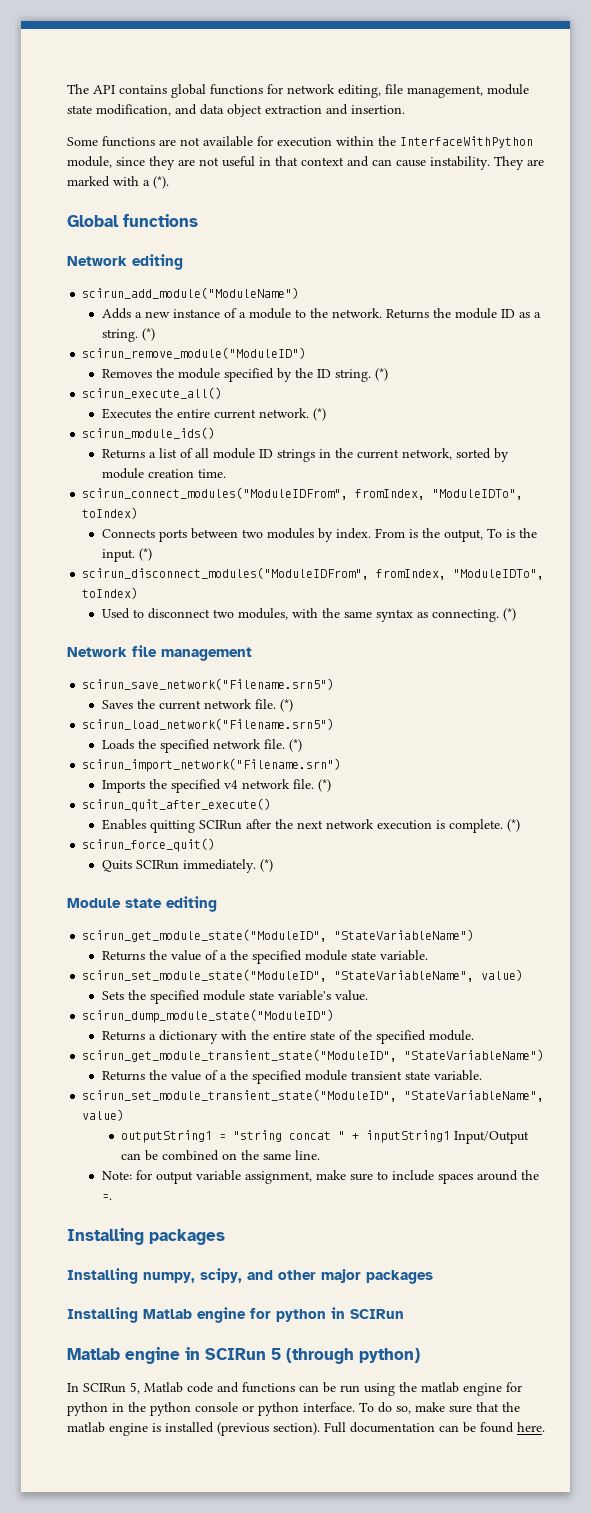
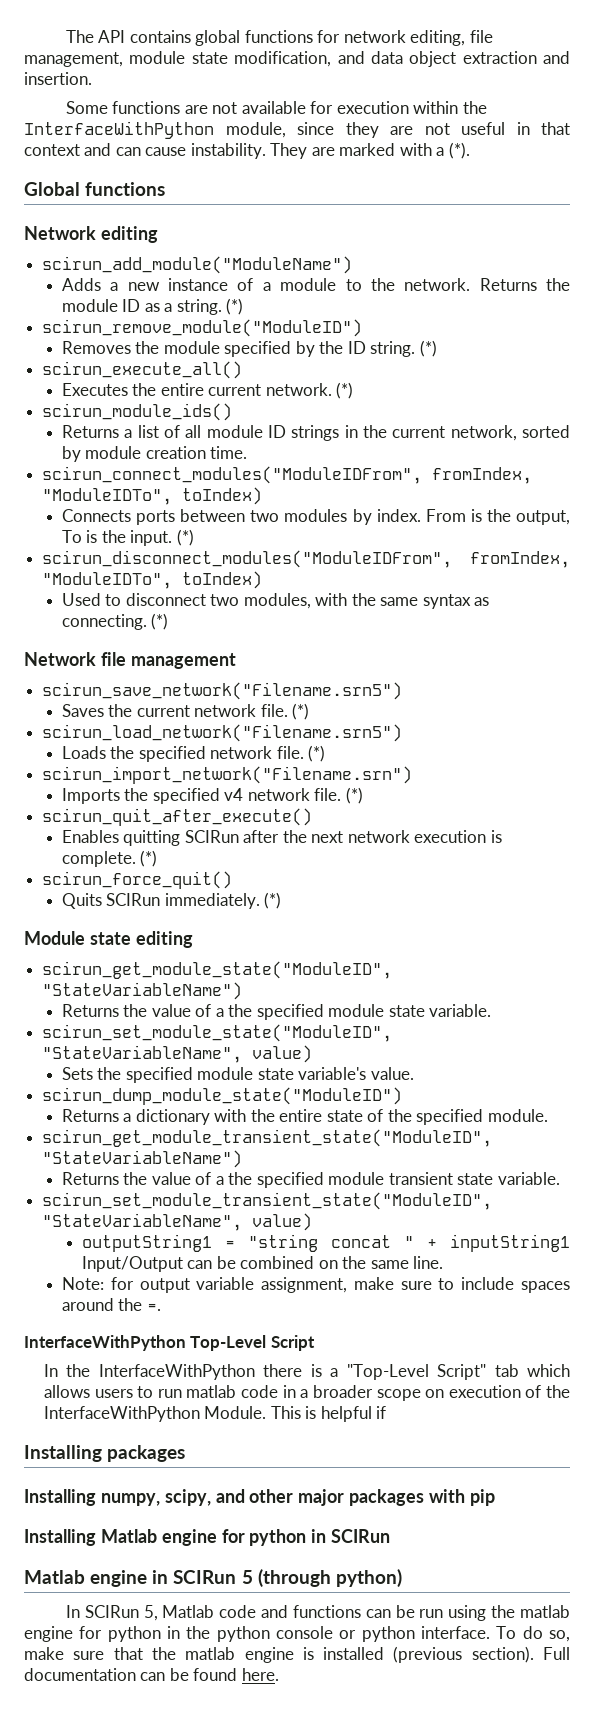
+ InterfaceWithPython Top-Level Script
+ In the InterfaceWithPython there is a "Top-Level Script" tab which allows users to run matlab code in a broader scope on execution of the InterfaceWithPython Module. This is helpful if
- Installing numpy, scipy, and other major packages
+ Installing numpy, scipy, and other major packages with pip

